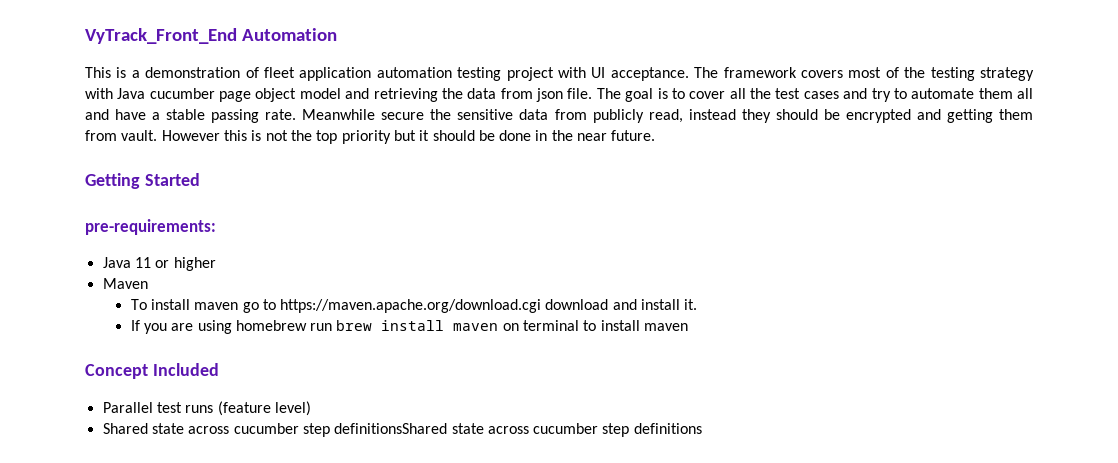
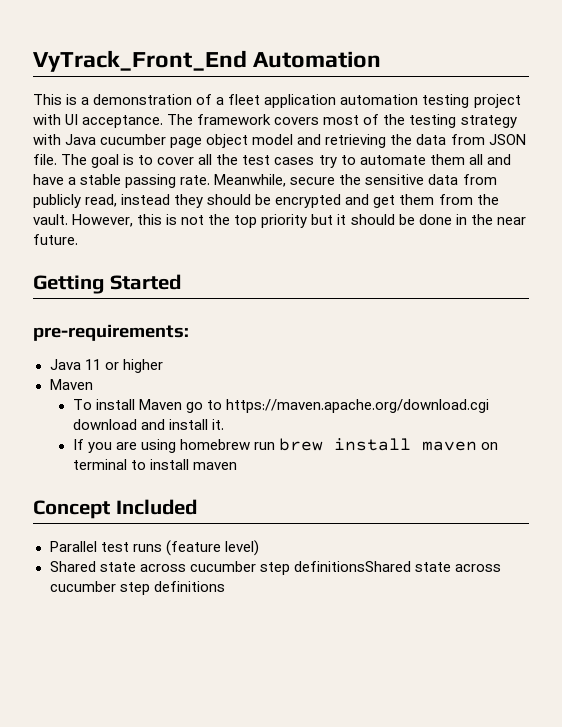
- This is a demonstration of fleet application automation testing project with UI acceptance.
+ This is a demonstration of a fleet application automation testing project with UI acceptance.
- The framework covers most of the testing strategy with Java cucumber page object model and retrieving the data from json file.
+ The framework covers most of the testing strategy with Java cucumber page object model and retrieving the data from JSON file.
- The goal is to cover all the test cases and try to automate them all and have a stable passing rate.
+ The goal is to cover all the test cases try to automate them all and have a stable passing rate.
- Meanwhile secure the sensitive data from publicly read, instead they should be encrypted and getting them from vault. However this is not the top priority but it should be done in the near future.
+ Meanwhile, secure the sensitive data from publicly read, instead they should be encrypted and get them from the vault. However, this is not the top priority but it should be done in the near future.
- To install maven go to https://maven.apache.org/download.cgi download and install it.
+ To install Maven go to https://maven.apache.org/download.cgi download and install it.

